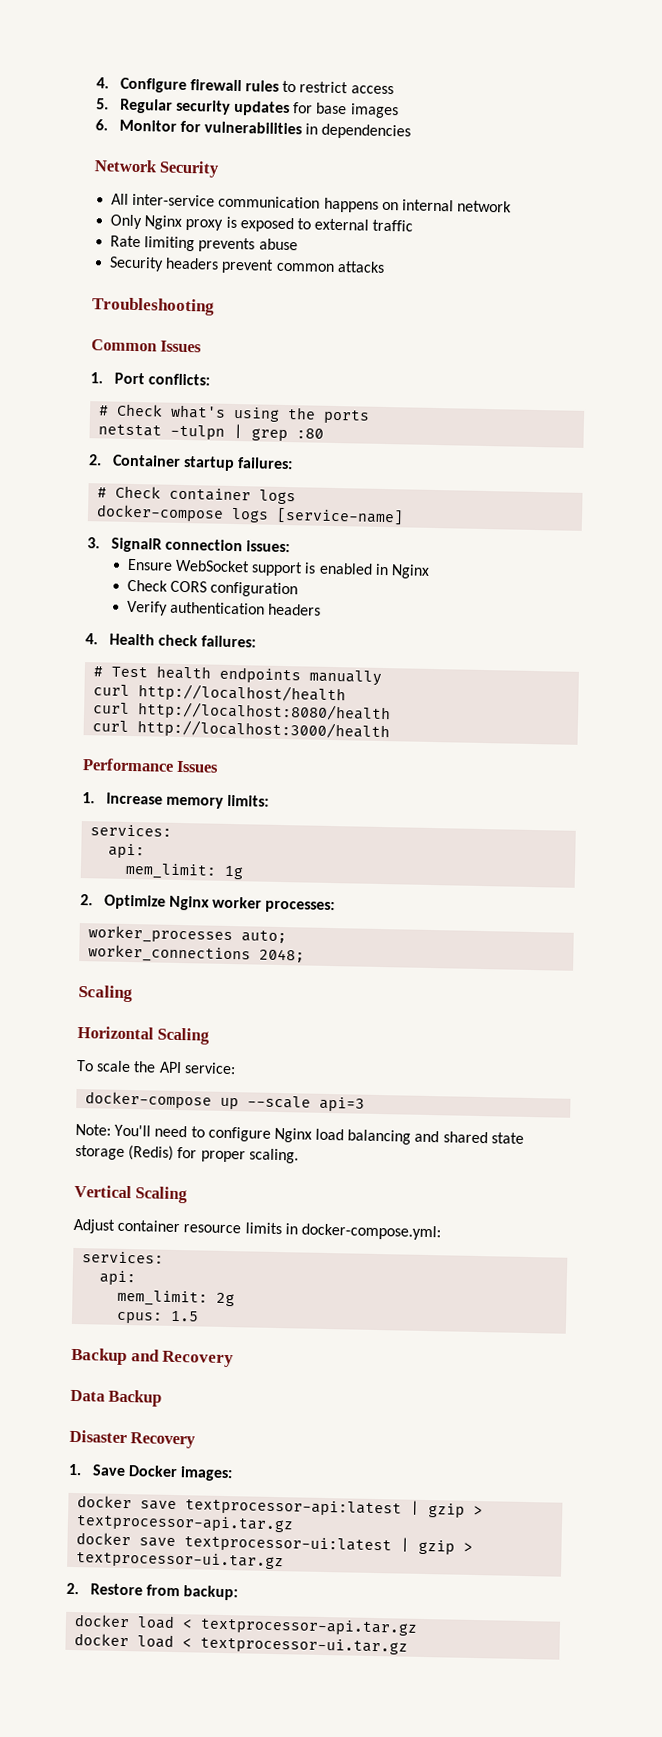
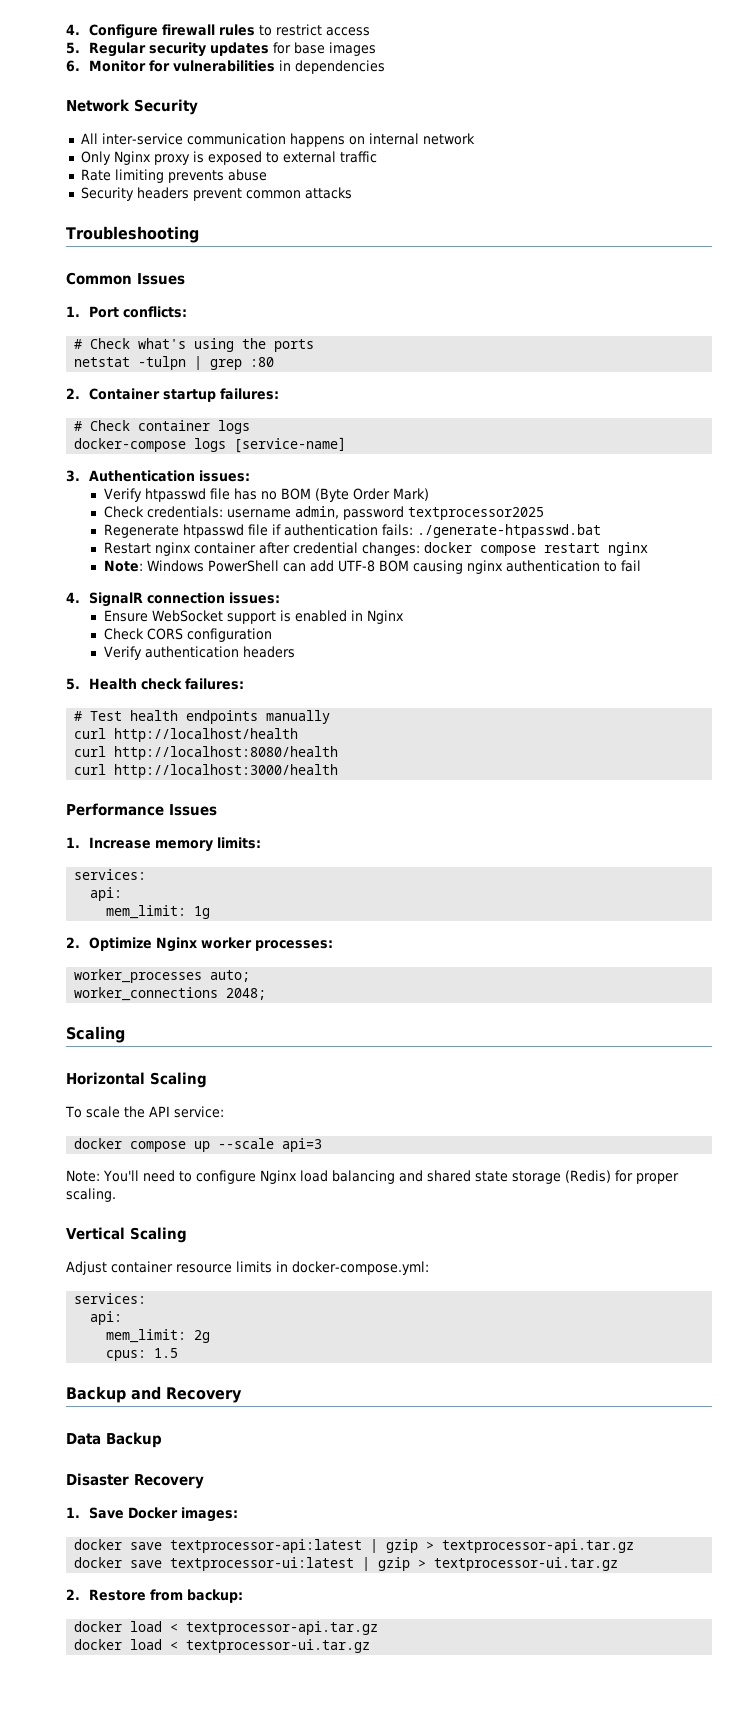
- 3. SignalR connection issues:
+ 3. Authentication issues:
+ Verify htpasswd file has no BOM (Byte Order Mark)
+ Check credentials: username admin, password textprocessor2025
+ Regenerate htpasswd file if authentication fails: ./generate-htpasswd.bat
+ Restart nginx container after credential changes: docker compose restart nginx
+ Note: Windows PowerShell can add UTF-8 BOM causing nginx authentication to fail
+ 4. SignalR connection issues:
- 4. Health check failures:
+ 5. Health check failures:
- docker-compose up --scale api=3
+ docker compose up --scale api=3

